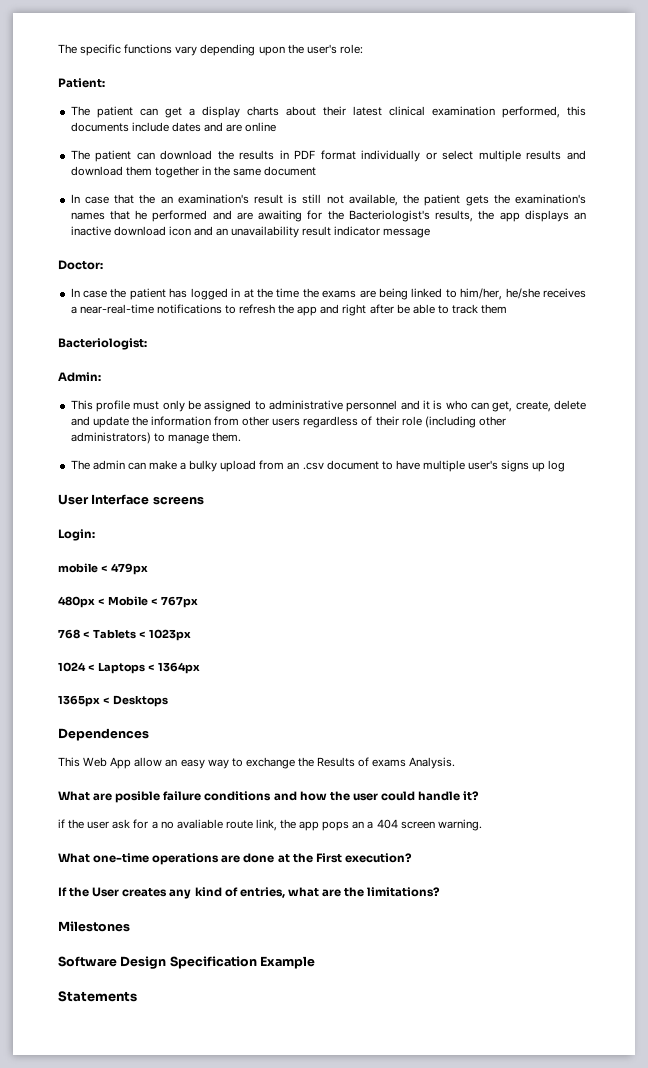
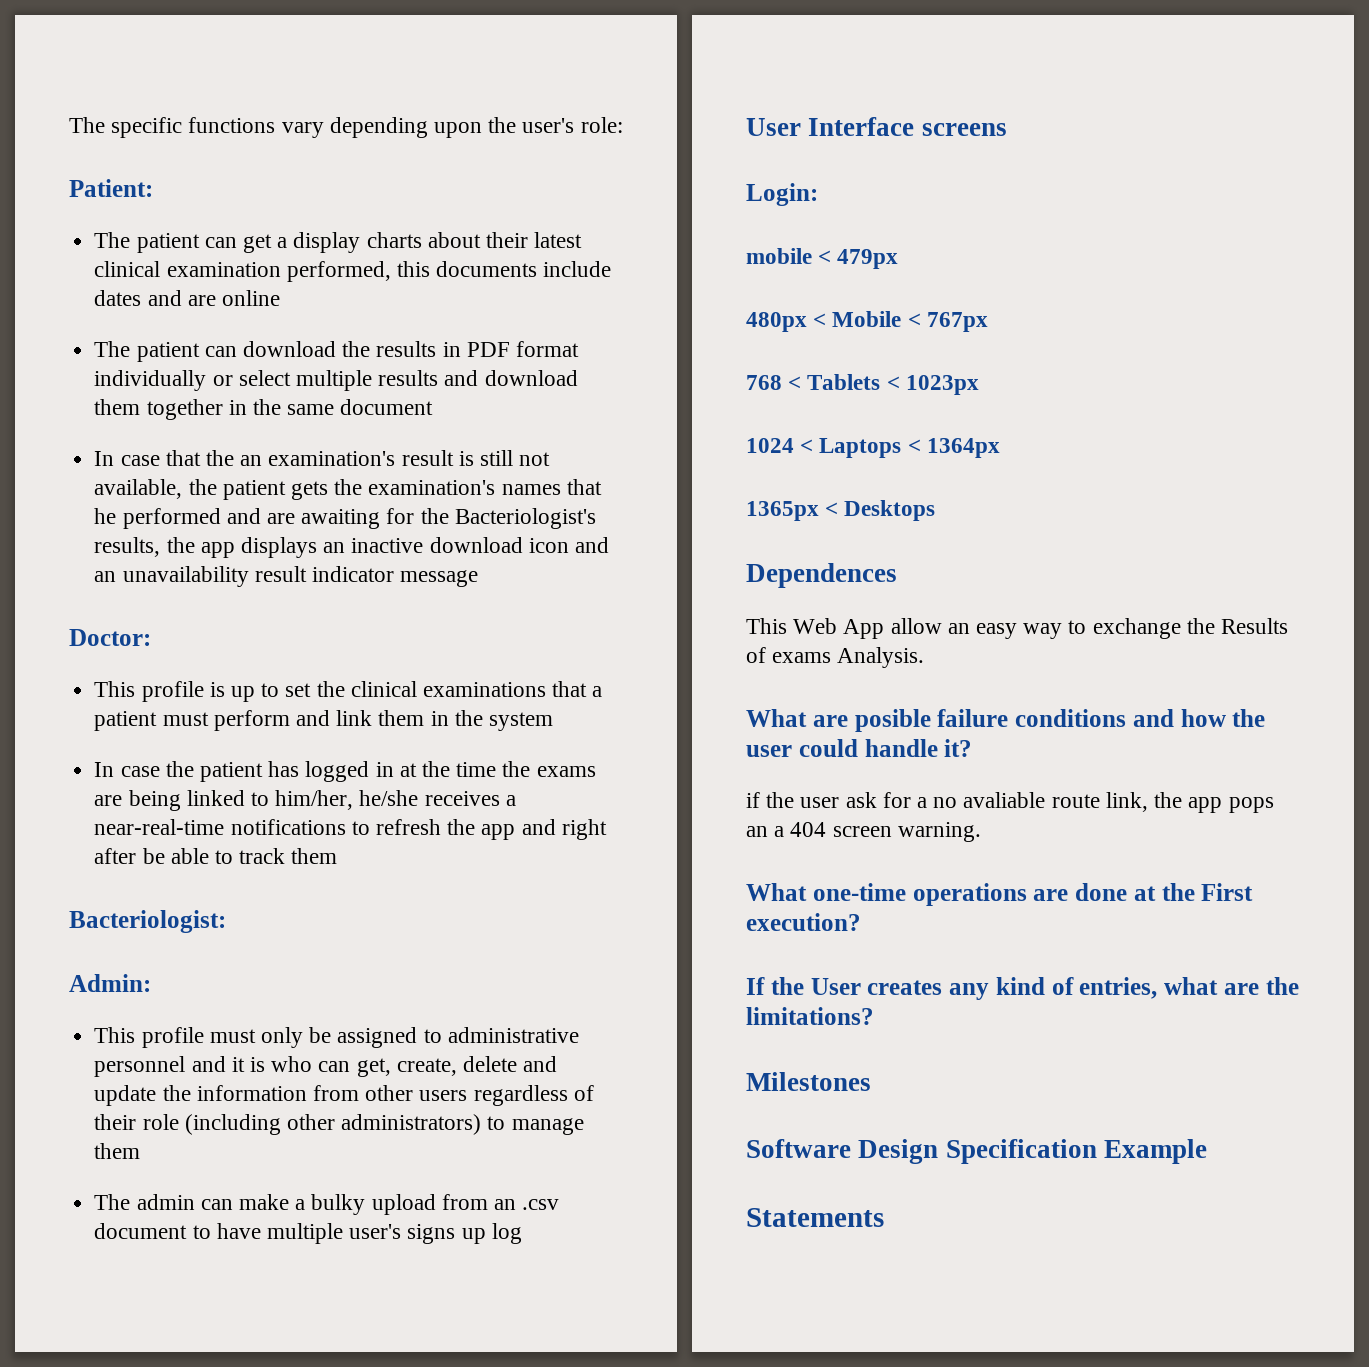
+ This profile is up to set the clinical examinations that a patient must perform and link them in the system
- This profile must only be assigned to administrative personnel and it is who can get, create, delete and update the information from other users regardless of their role (including other administrators) to manage them.
+ This profile must only be assigned to administrative personnel and it is who can get, create, delete and update the information from other users regardless of their role (including other administrators) to manage them

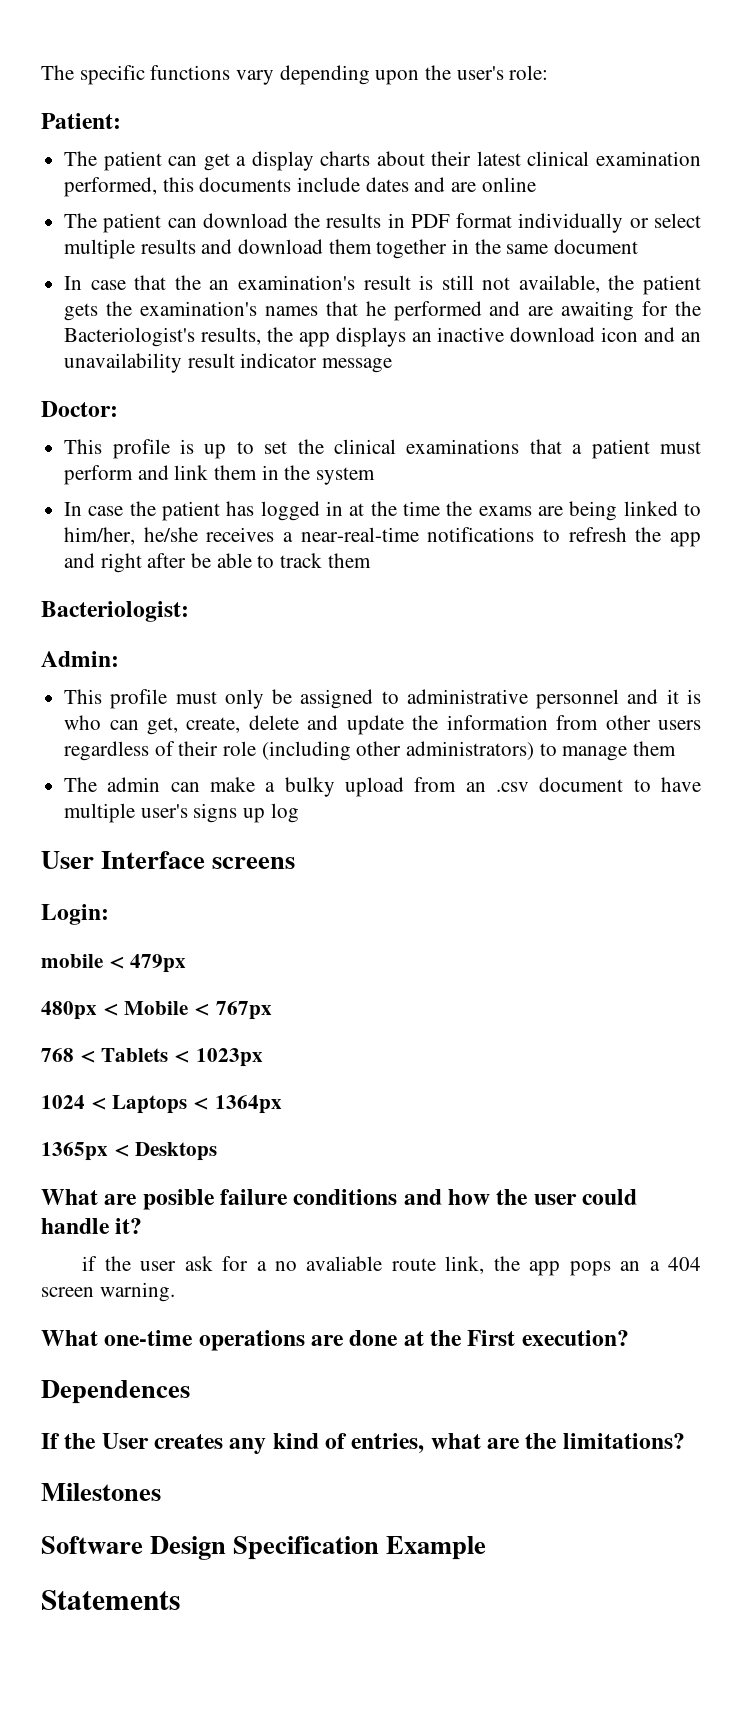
- Dependences
- This Web App allow an easy way to exchange the Results of exams Analysis.
+ Dependences

